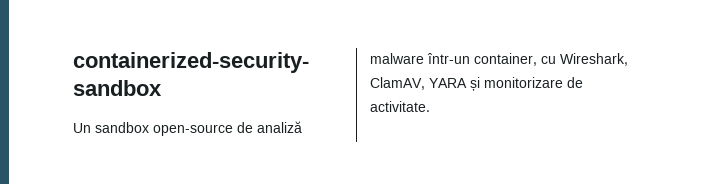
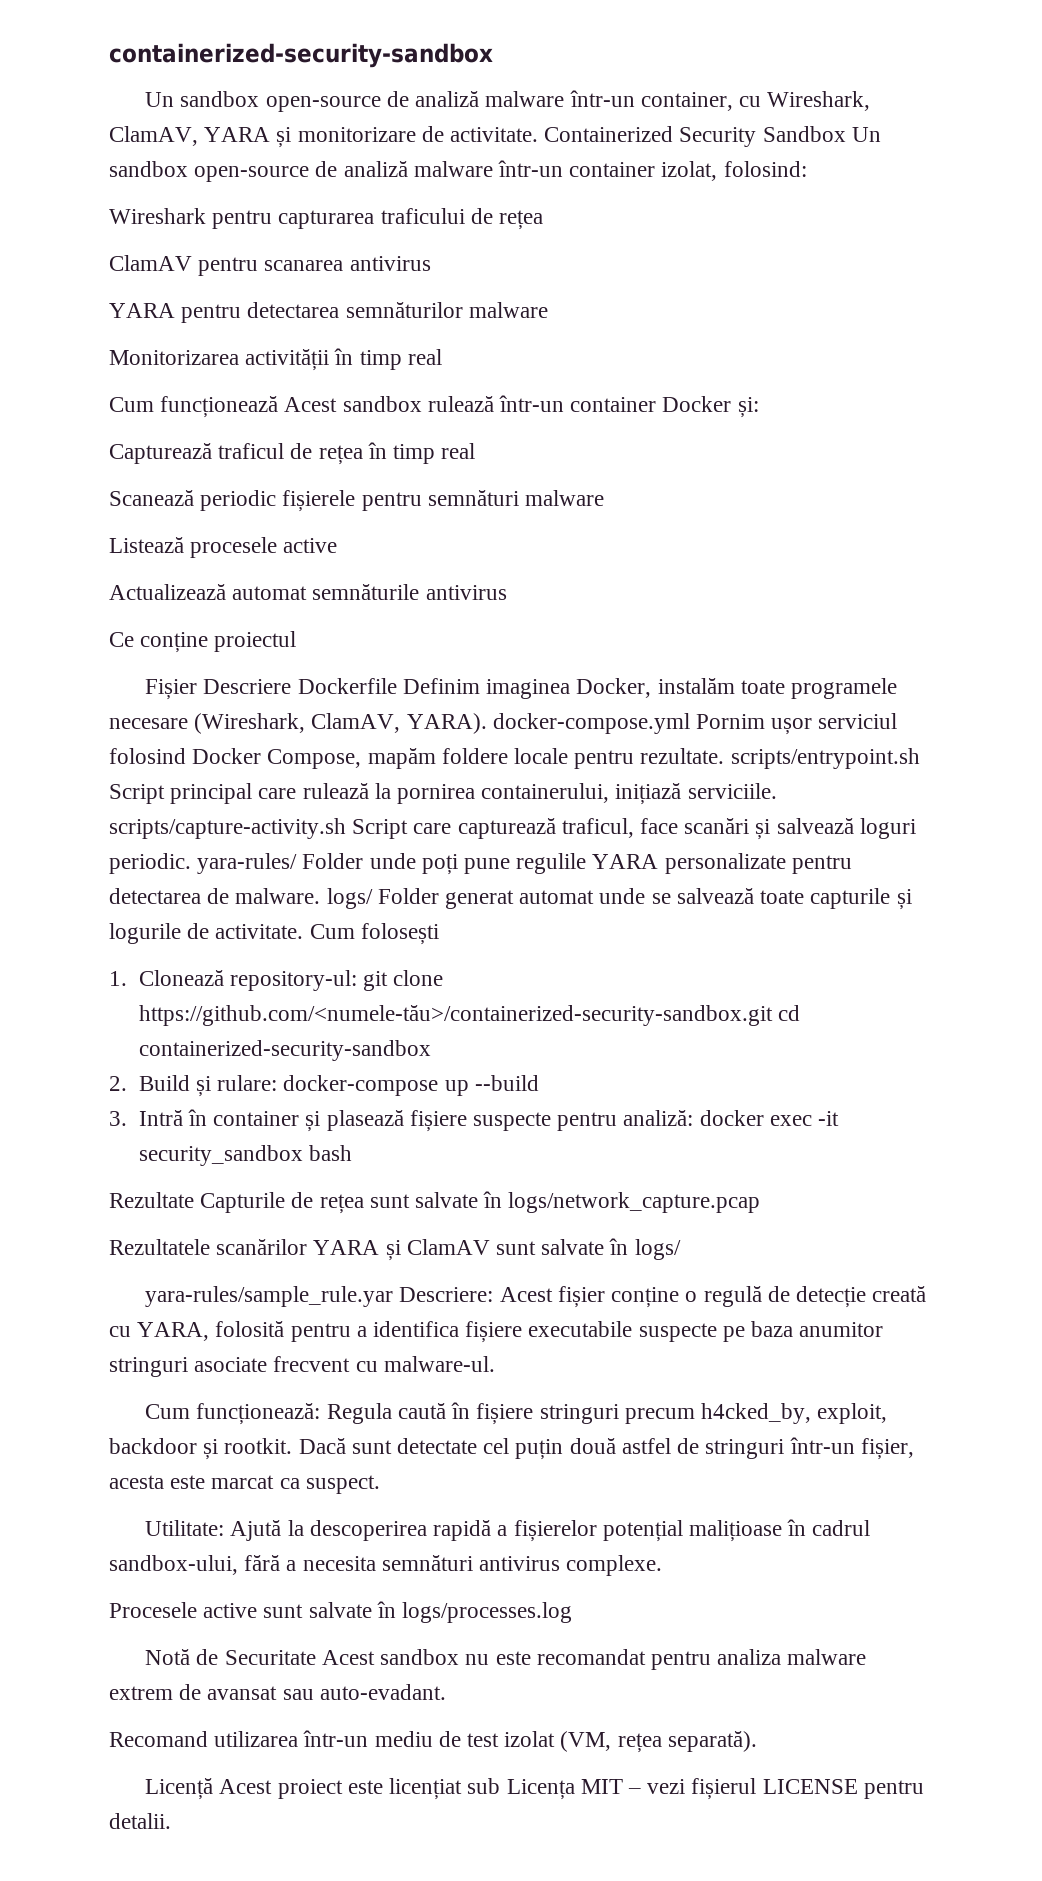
+ Containerized Security Sandbox Un sandbox open-source de analiză malware într-un container izolat, folosind:
+ Wireshark pentru capturarea traficului de rețea
+ ClamAV pentru scanarea antivirus
+ YARA pentru detectarea semnăturilor malware
+ Monitorizarea activității în timp real
+ Cum funcționează Acest sandbox rulează într-un container Docker și:
+ Capturează traficul de rețea în timp real
+ Scanează periodic fișierele pentru semnături malware
+ Listează procesele active
+ Actualizează automat semnăturile antivirus
+ Ce conține proiectul
+ Fișier Descriere Dockerfile Definim imaginea Docker, instalăm toate programele necesare (Wireshark, ClamAV, YARA). docker-compose.yml Pornim ușor serviciul folosind Docker Compose, mapăm foldere locale pentru rezultate. scripts/entrypoint.sh Script principal care rulează la pornirea containerului, inițiază serviciile. scripts/capture-activity.sh Script care capturează traficul, face scanări și salvează loguri periodic. yara-rules/ Folder unde poți pune regulile YARA personalizate pentru detectarea de malware. logs/ Folder generat automat unde se salvează toate capturile și logurile de activitate. Cum folosești
+ 1. Clonează repository-ul: git clone https://github.com/<numele-tău>/containerized-security-sandbox.git cd containerized-security-sandbox
+ 2. Build și rulare: docker-compose up --build
+ 3. Intră în container și plasează fișiere suspecte pentru analiză: docker exec -it security_sandbox bash
+ Rezultate Capturile de rețea sunt salvate în logs/network_capture.pcap
+ Rezultatele scanărilor YARA și ClamAV sunt salvate în logs/
+ yara-rules/sample_rule.yar Descriere: Acest fișier conține o regulă de detecție creată cu YARA, folosită pentru a identifica fișiere executabile suspecte pe baza anumitor stringuri asociate frecvent cu malware-ul.
+ Cum funcționează: Regula caută în fișiere stringuri precum h4cked_by, exploit, backdoor și rootkit. Dacă sunt detectate cel puțin două astfel de stringuri într-un fișier, acesta este marcat ca suspect.
+ Utilitate: Ajută la descoperirea rapidă a fișierelor potențial malițioase în cadrul sandbox-ului, fără a necesita semnături antivirus complexe.
+ Procesele active sunt salvate în logs/processes.log
+ Notă de Securitate Acest sandbox nu este recomandat pentru analiza malware extrem de avansat sau auto-evadant.
+ Recomand utilizarea într-un mediu de test izolat (VM, rețea separată).
+ Licență Acest proiect este licențiat sub Licența MIT – vezi fișierul LICENSE pentru detalii.

